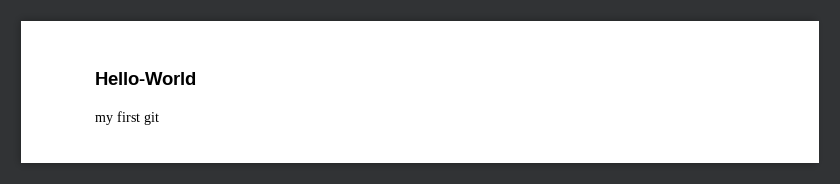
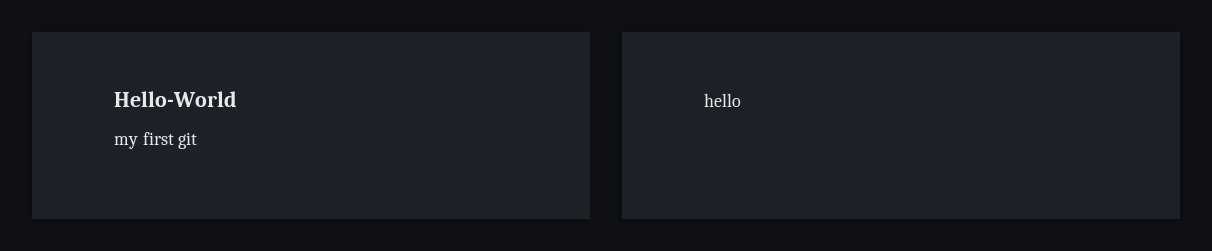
+ hello

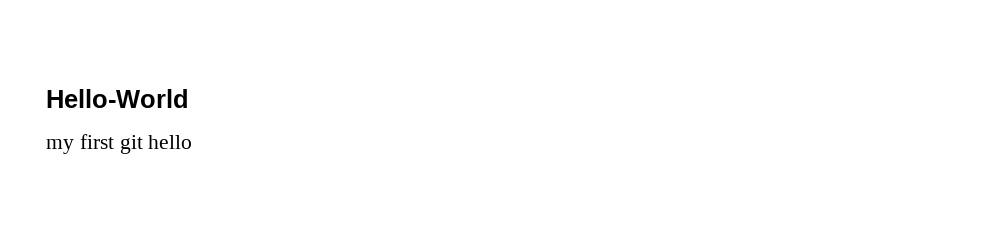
- my first git
- hello
+ my first git hello

